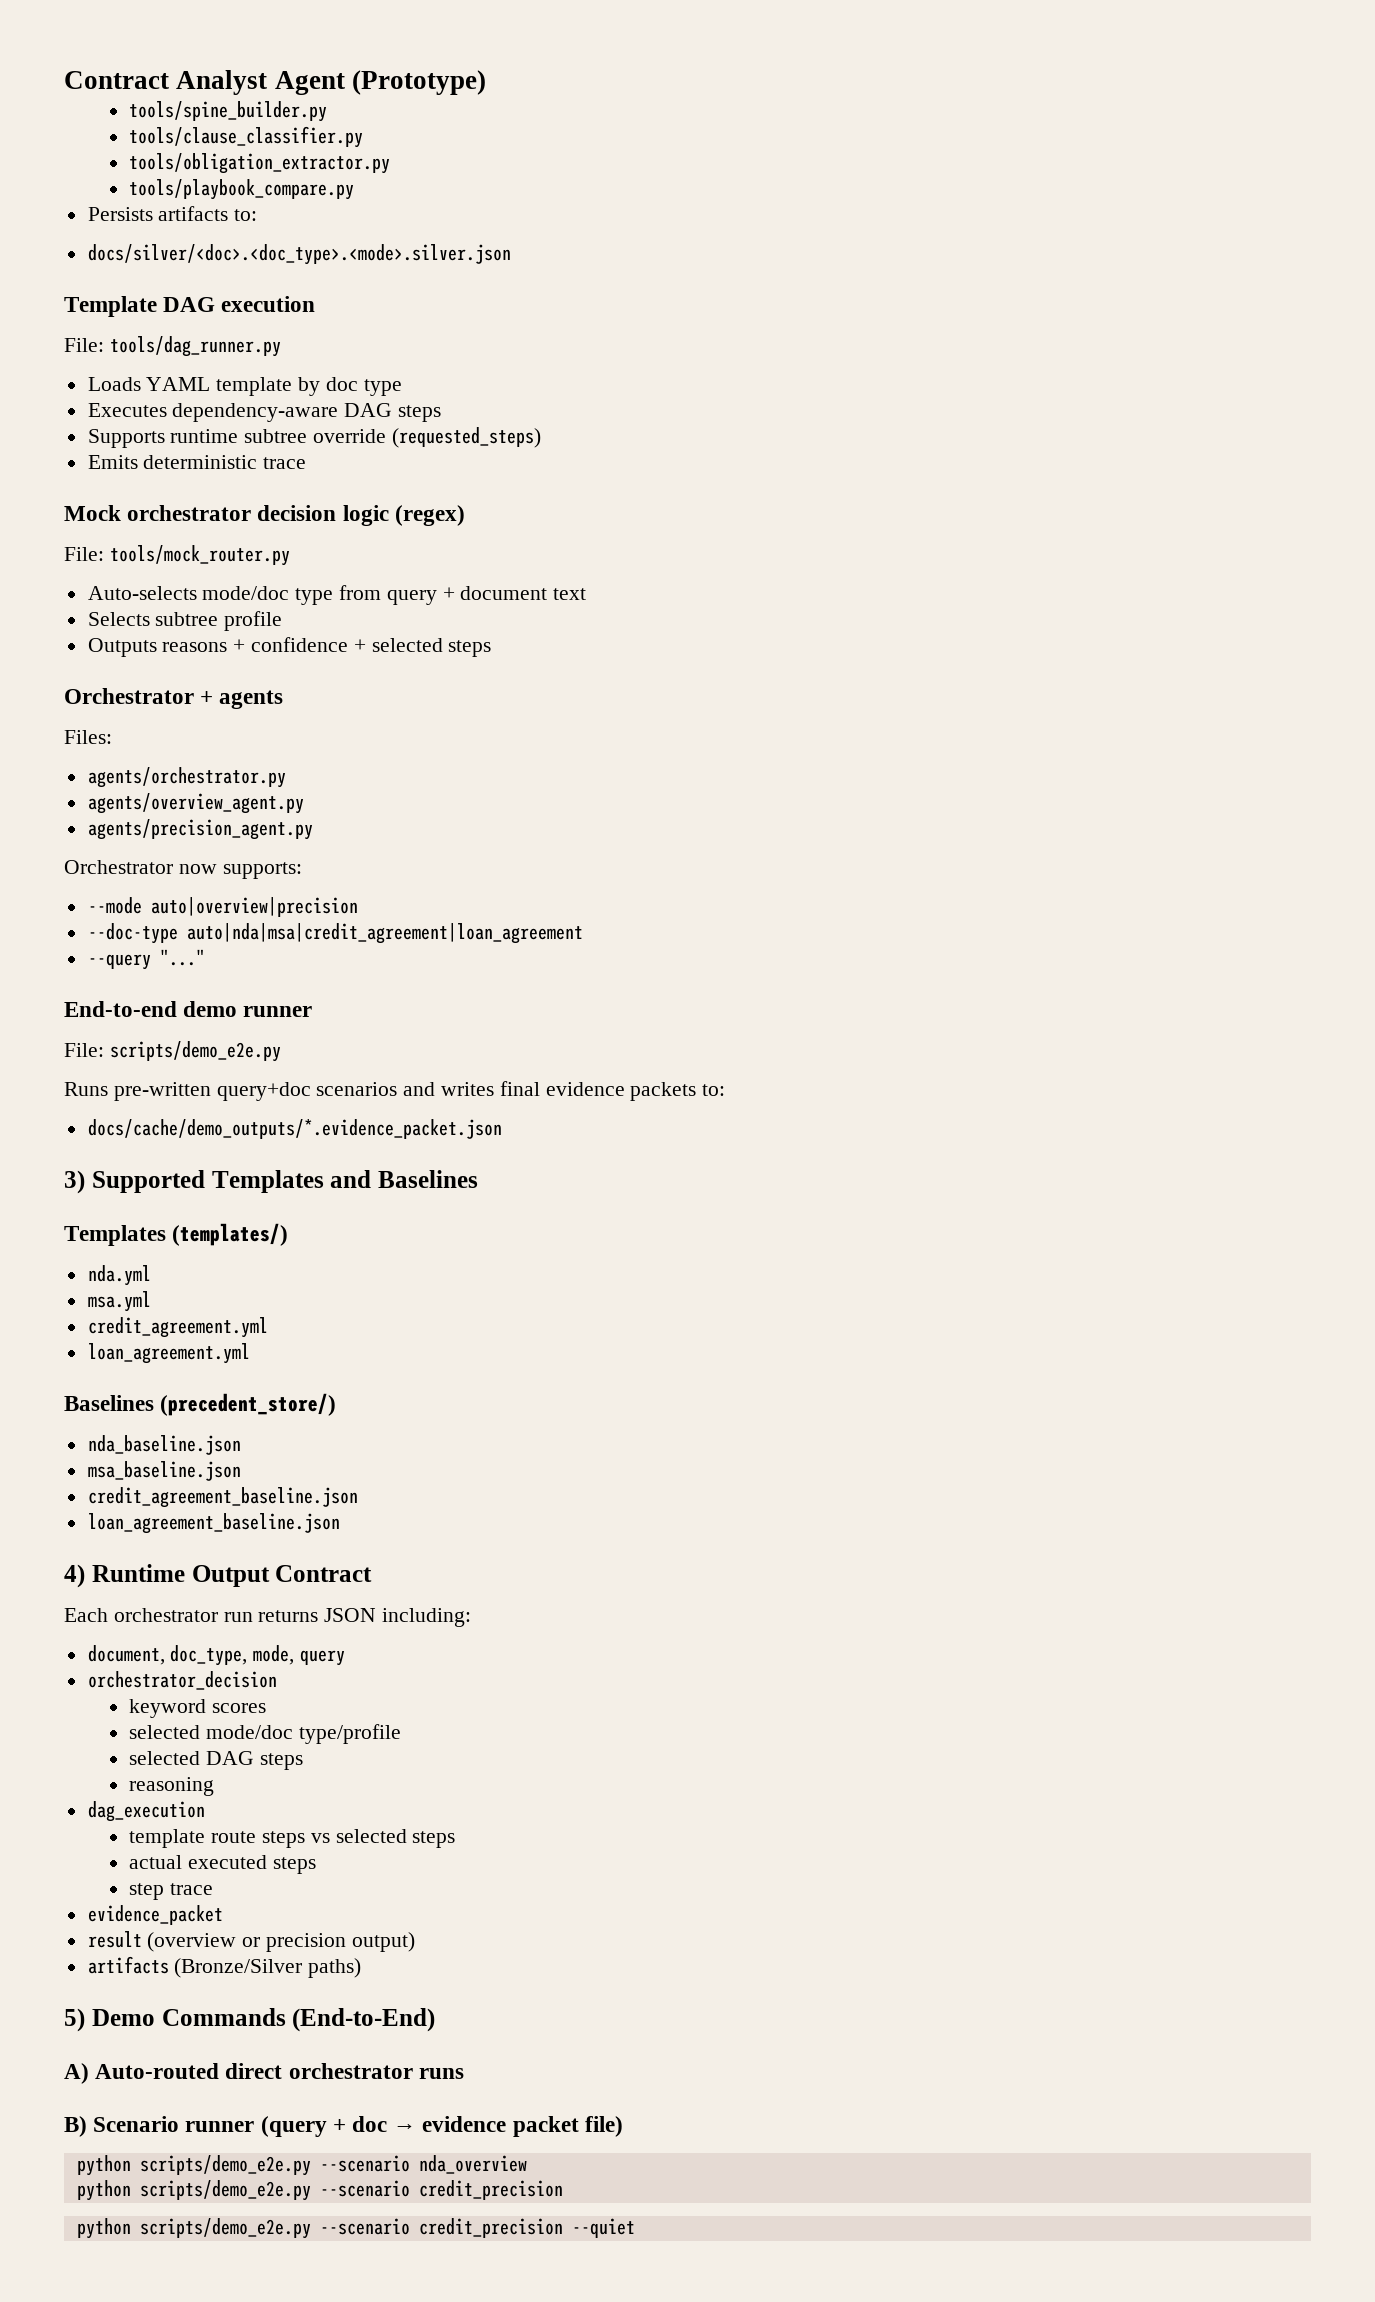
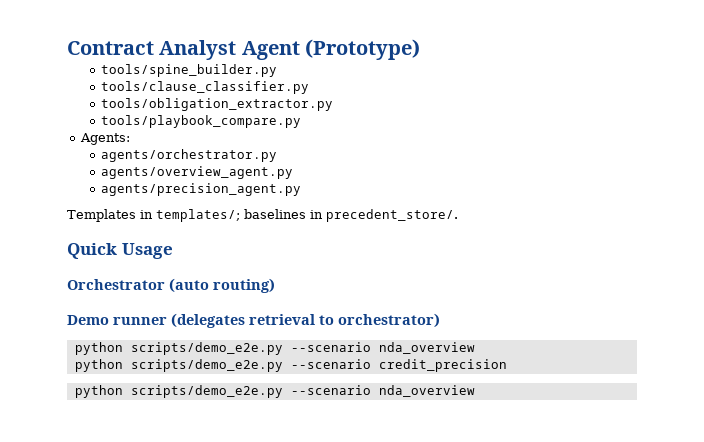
- Persists artifacts to:
- docs/silver/<doc>.<doc_type>.<mode>.silver.json
- Template DAG execution
- File: tools/dag_runner.py
- Loads YAML template by doc type
- Executes dependency-aware DAG steps
- Supports runtime subtree override (requested_steps)
- Emits deterministic trace
- Mock orchestrator decision logic (regex)
- File: tools/mock_router.py
- Auto-selects mode/doc type from query + document text
- Selects subtree profile
- Outputs reasons + confidence + selected steps
- Orchestrator + agents
- Files:
+ Agents:
  agents/orchestrator.py
  agents/overview_agent.py
  agents/precision_agent.py
- Orchestrator now supports:
- --mode auto|overview|precision
- --doc-type auto|nda|msa|credit_agreement|loan_agreement
- --query "..."
- End-to-end demo runner
- File: scripts/demo_e2e.py
- Runs pre-written query+doc scenarios and writes final evidence packets to:
- docs/cache/demo_outputs/*.evidence_packet.json
- 3) Supported Templates and Baselines
- Templates (templates/)
- nda.yml
- msa.yml
- credit_agreement.yml
- loan_agreement.yml
- Baselines (precedent_store/)
- nda_baseline.json
- msa_baseline.json
- credit_agreement_baseline.json
- loan_agreement_baseline.json
- 4) Runtime Output Contract
- Each orchestrator run returns JSON including:
- document, doc_type, mode, query
- orchestrator_decision
- keyword scores
- selected mode/doc type/profile
- selected DAG steps
- reasoning
- dag_execution
- template route steps vs selected steps
- actual executed steps
- step trace
- evidence_packet
- result (overview or precision output)
- artifacts (Bronze/Silver paths)
- 5) Demo Commands (End-to-End)
- A) Auto-routed direct orchestrator runs
- B) Scenario runner (query + doc → evidence packet file)
+ Templates in templates/; baselines in precedent_store/.
+ Quick Usage
+ Orchestrator (auto routing)
+ Demo runner (delegates retrieval to orchestrator)
  python scripts/demo_e2e.py --scenario nda_overview
  python scripts/demo_e2e.py --scenario credit_precision
- python scripts/demo_e2e.py --scenario credit_precision --quiet
+ python scripts/demo_e2e.py --scenario nda_overview

